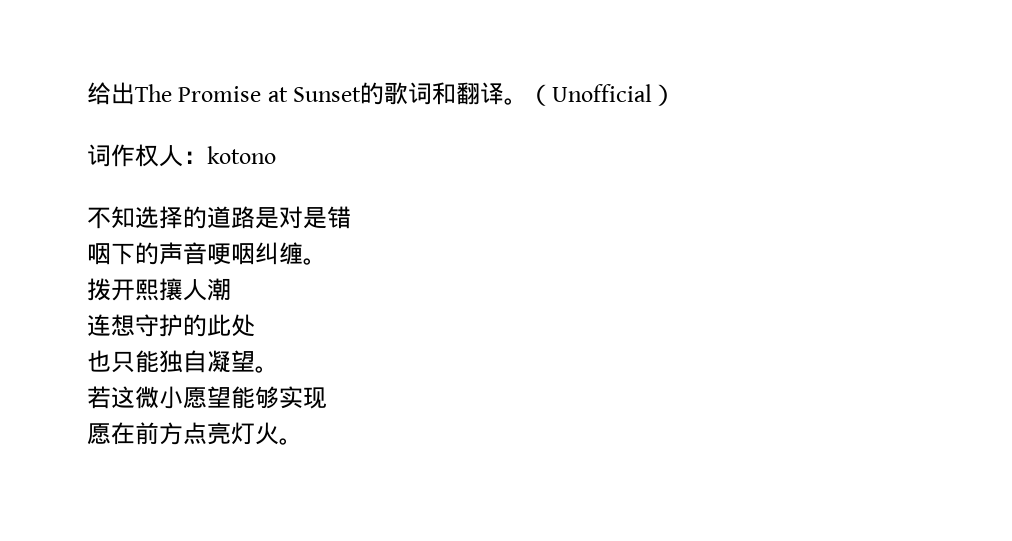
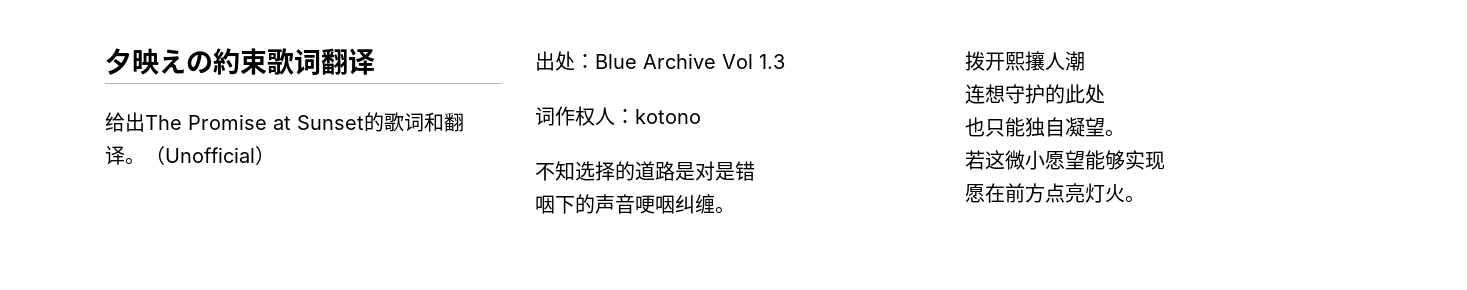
+ 夕映えの約束歌词翻译
+ 出处：Blue Archive Vol 1.3

